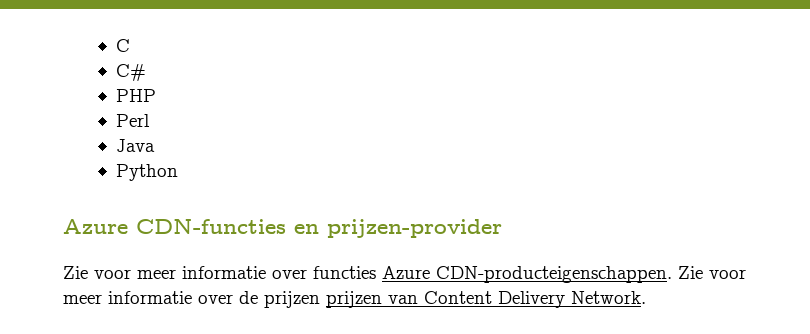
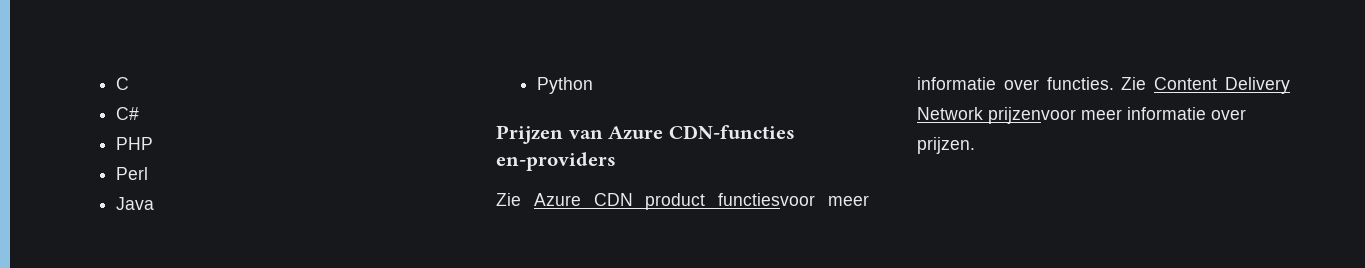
- Azure CDN-functies en prijzen-provider
- Zie voor meer informatie over functies Azure CDN-producteigenschappen. Zie voor meer informatie over de prijzen prijzen van Content Delivery Network.
+ Prijzen van Azure CDN-functies en-providers
+ Zie Azure CDN product functiesvoor meer informatie over functies. Zie Content Delivery Network prijzenvoor meer informatie over prijzen.

